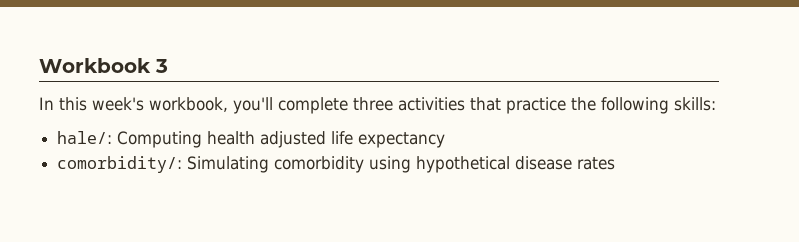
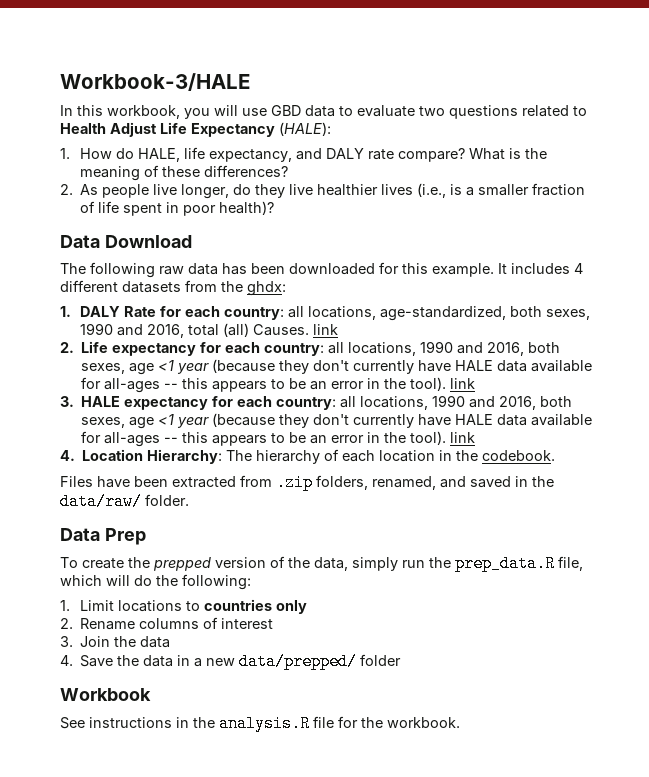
- Workbook 3
+ Workbook-3/HALE
- In this week's workbook, you'll complete three activities that practice the following skills:
- hale/: Computing health adjusted life expectancy
- comorbidity/: Simulating comorbidity using hypothetical disease rates
+ In this workbook, you will use GBD data to evaluate two questions related to Health Adjust Life Expectancy (HALE):
+ 1. How do HALE, life expectancy, and DALY rate compare? What is the meaning of these differences?
+ 2. As people live longer, do they live healthier lives (i.e., is a smaller fraction of life spent in poor health)?
+ Data Download
+ The following raw data has been downloaded for this example. It includes 4 different datasets from the ghdx:
+ 1. DALY Rate for each country: all locations, age-standardized, both sexes, 1990 and 2016, total (all) Causes. link
+ 2. Life expectancy for each country: all locations, 1990 and 2016, both sexes, age <1 year (because they don't currently have HALE data available for all-ages -- this appears to be an error in the tool). link
+ 3. HALE expectancy for each country: all locations, 1990 and 2016, both sexes, age <1 year (because they don't currently have HALE data available for all-ages -- this appears to be an error in the tool). link
+ 4. Location Hierarchy: The hierarchy of each location in the codebook.
+ Files have been extracted from .zip folders, renamed, and saved in the data/raw/ folder.
+ Data Prep
+ To create the prepped version of the data, simply run the prep_data.R file, which will do the following:
+ 1. Limit locations to countries only
+ 2. Rename columns of interest
+ 3. Join the data
+ 4. Save the data in a new data/prepped/ folder
+ Workbook
+ See instructions in the analysis.R file for the workbook.

